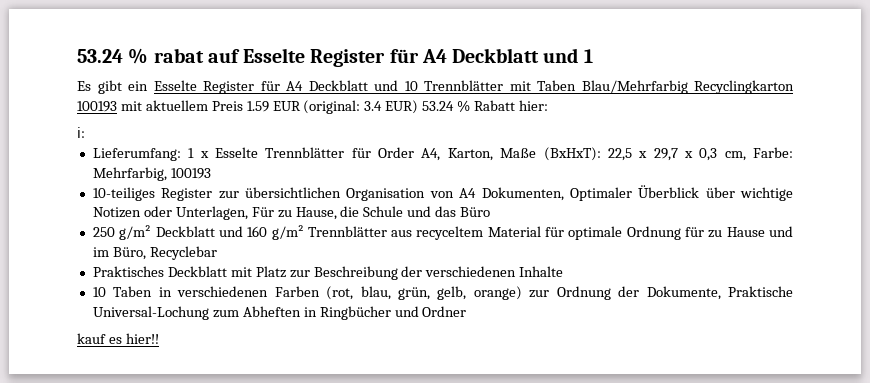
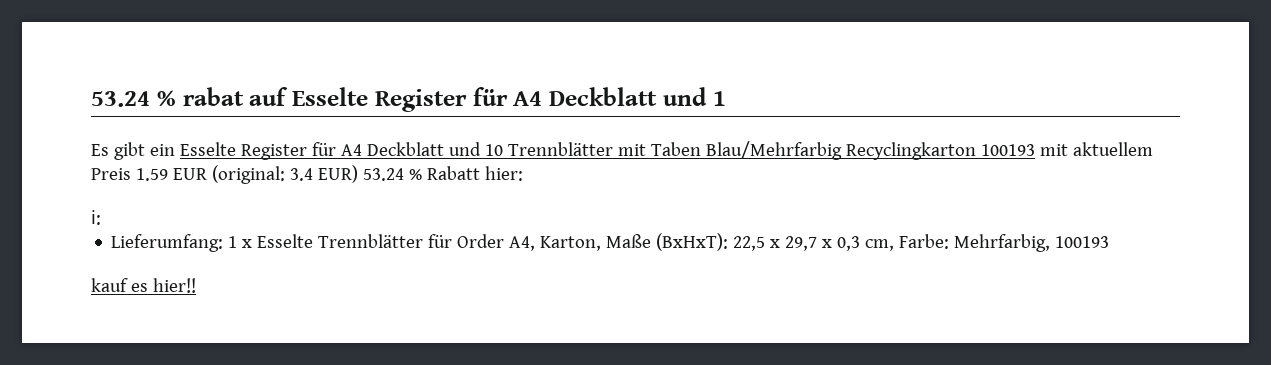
- 10-teiliges Register zur übersichtlichen Organisation von A4 Dokumenten, Optimaler Überblick über wichtige Notizen oder Unterlagen, Für zu Hause, die Schule und das Büro
- 250 g/m² Deckblatt und 160 g/m² Trennblätter aus recyceltem Material für optimale Ordnung für zu Hause und im Büro, Recyclebar
- Praktisches Deckblatt mit Platz zur Beschreibung der verschiedenen Inhalte
- 10 Taben in verschiedenen Farben (rot, blau, grün, gelb, orange) zur Ordnung der Dokumente, Praktische Universal-Lochung zum Abheften in Ringbücher und Ordner

